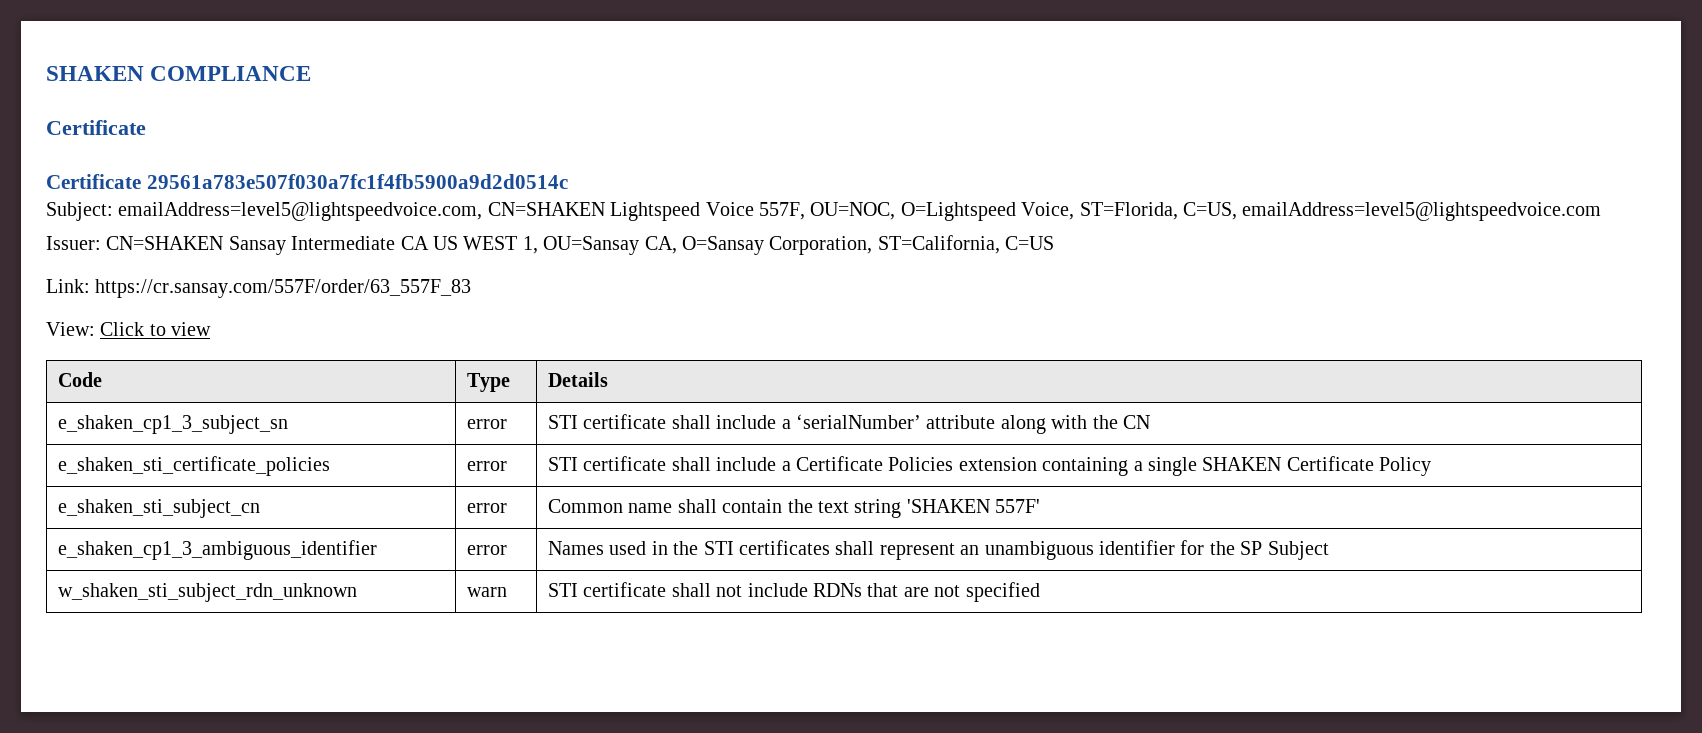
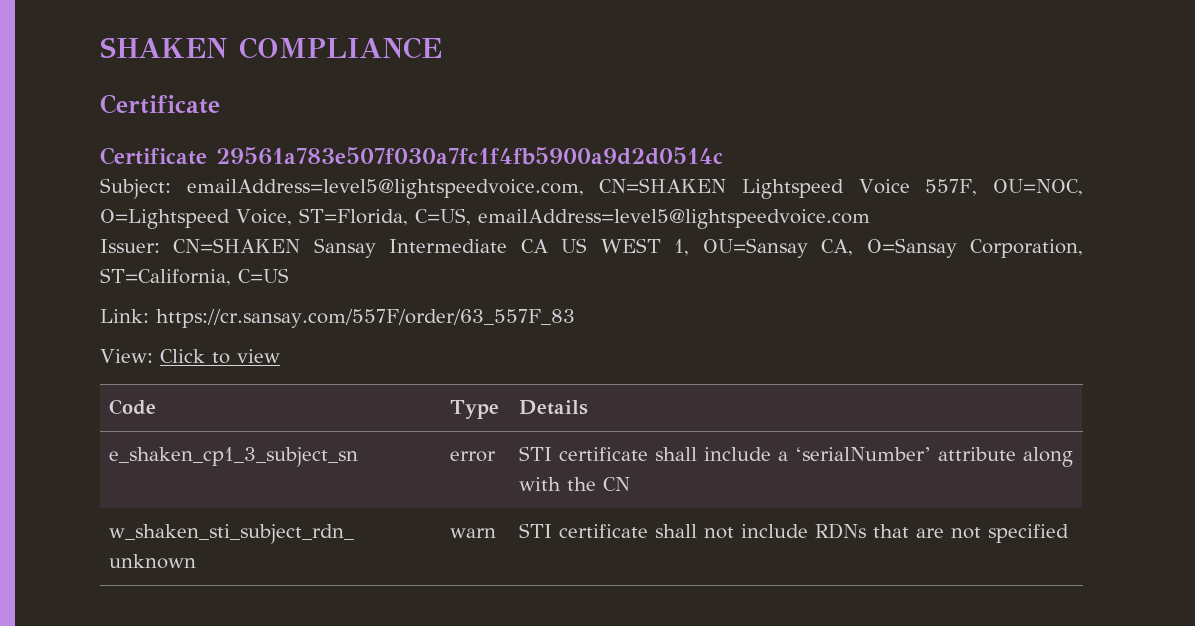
- e_shaken_sti_certificate_policies | error | STI certificate shall include a Certificate Policies extension containing a single SHAKEN Certificate Policy
- e_shaken_sti_subject_cn | error | Common name shall contain the text string 'SHAKEN 557F'
- e_shaken_cp1_3_ambiguous_identifier | error | Names used in the STI certificates shall represent an unambiguous identifier for the SP Subject

